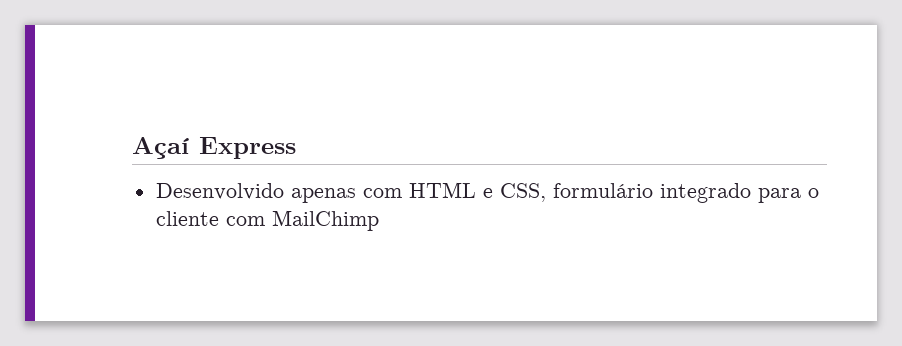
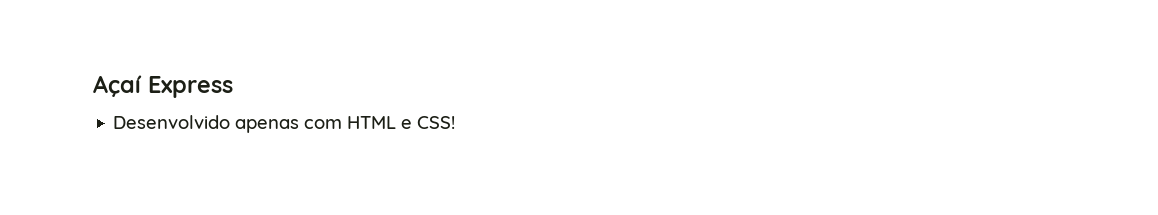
- Desenvolvido apenas com HTML e CSS, formulário integrado para o cliente com MailChimp
+ Desenvolvido apenas com HTML e CSS!

